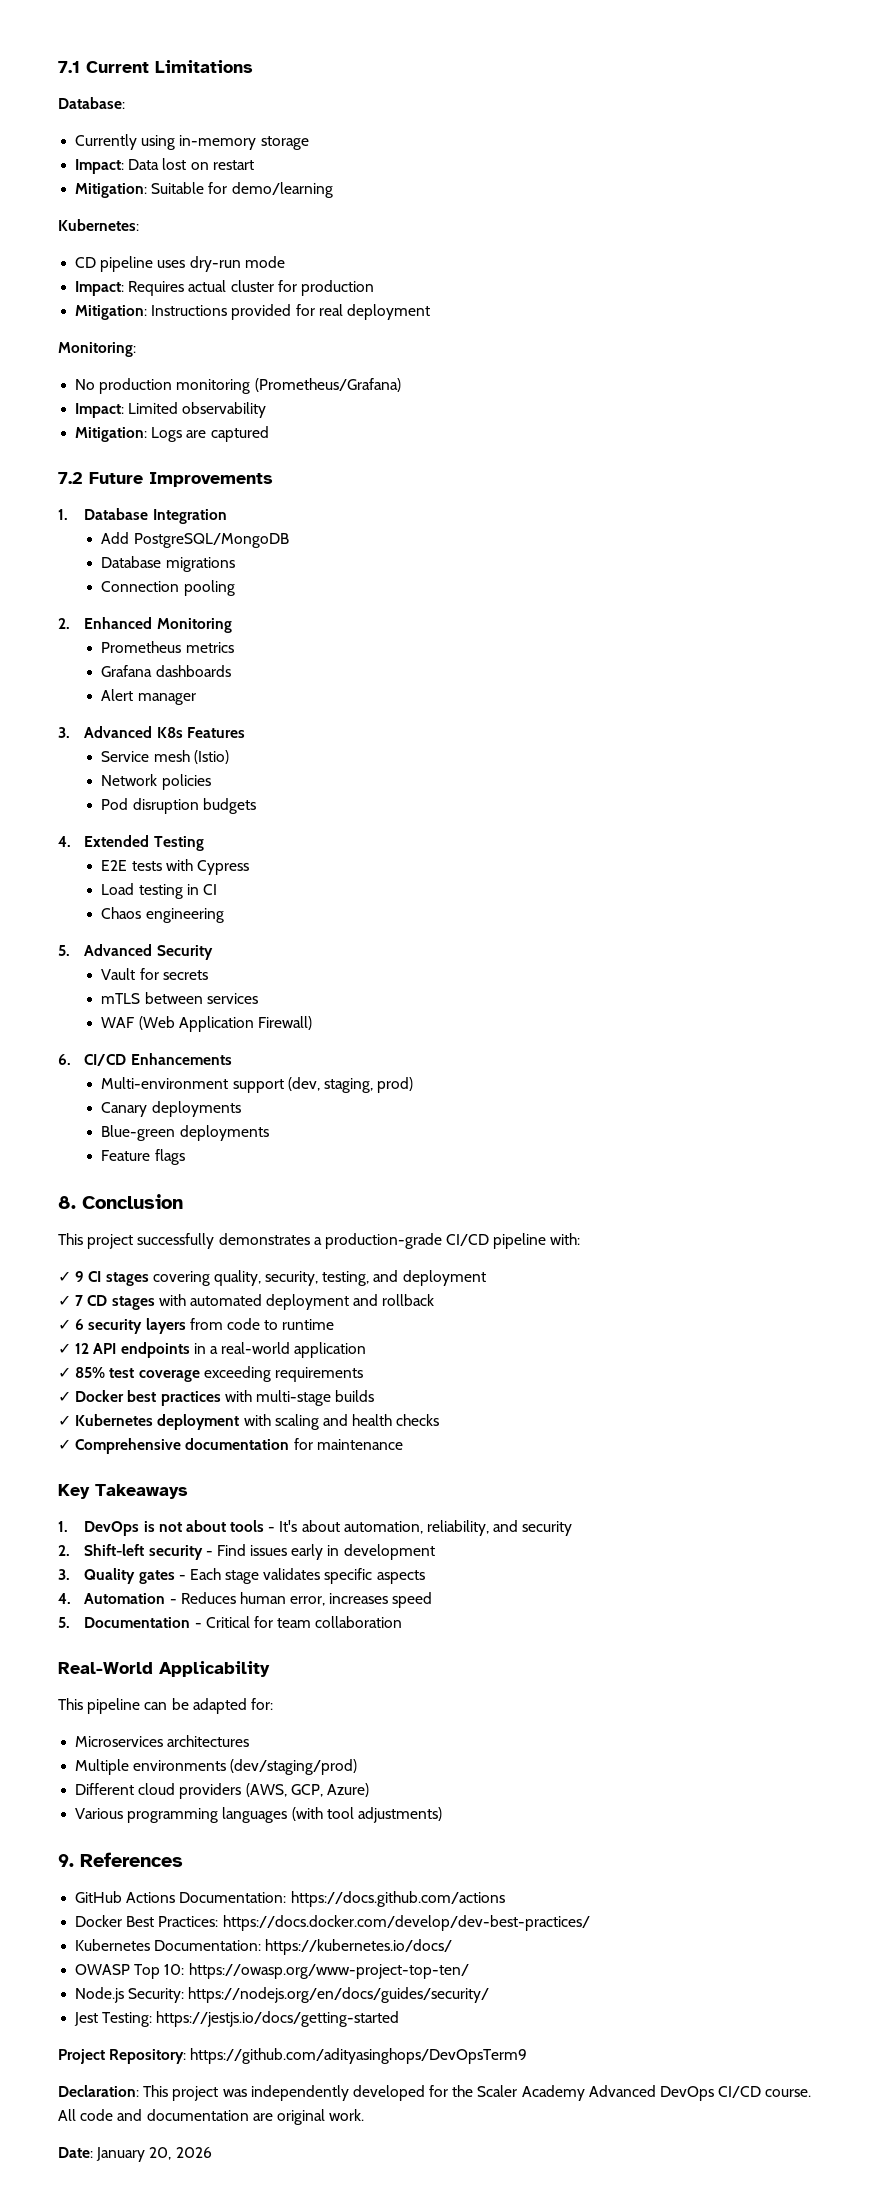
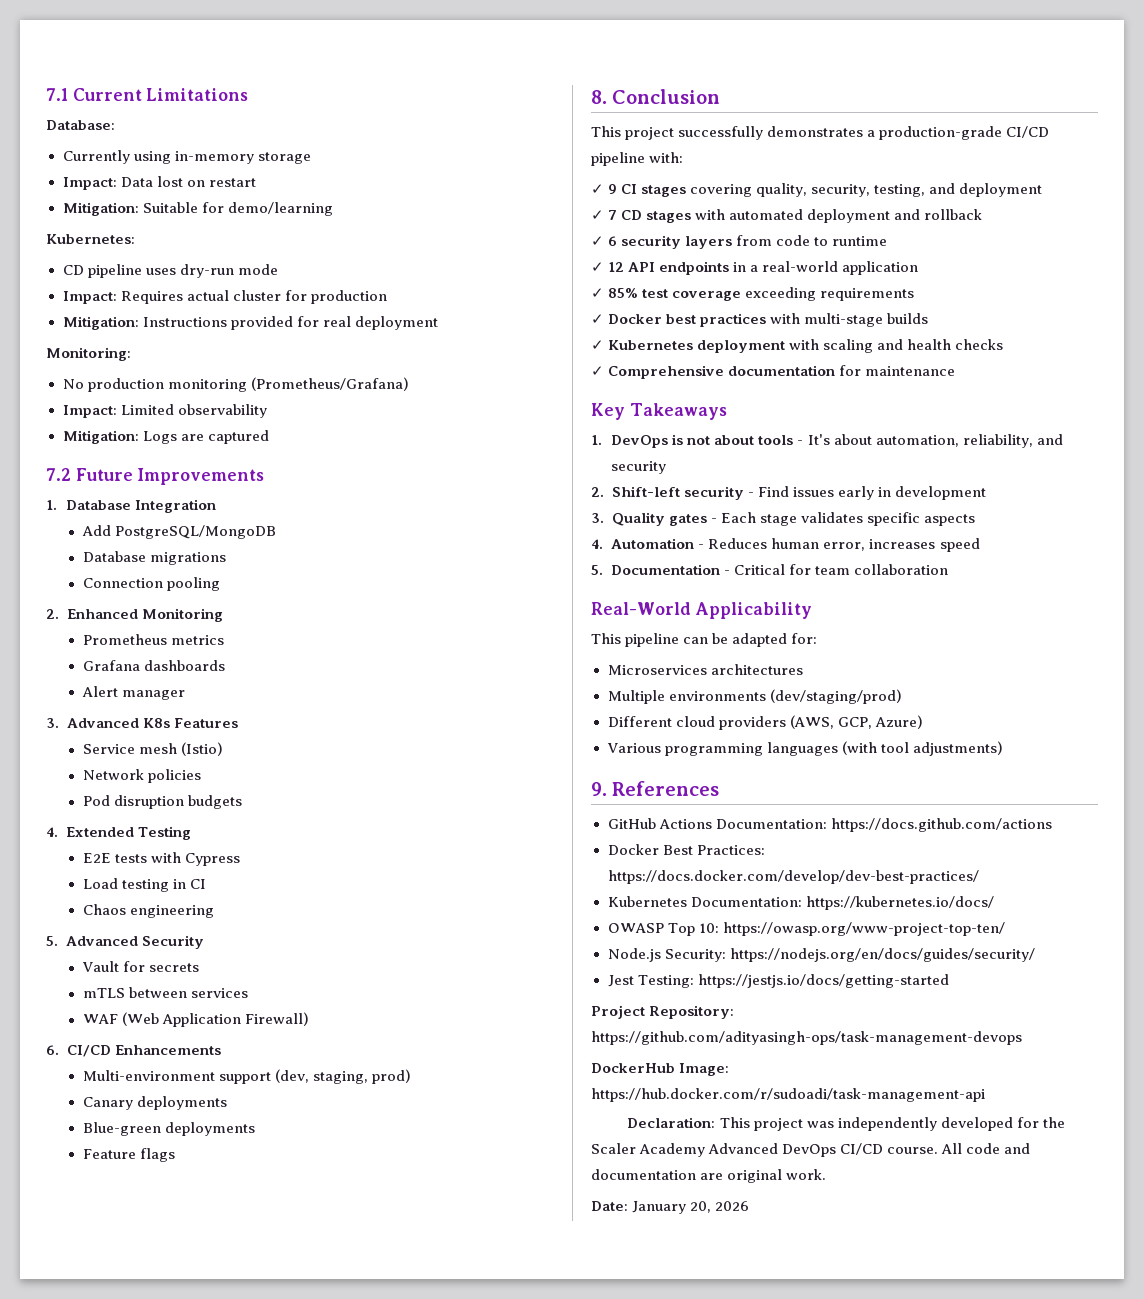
- Project Repository: https://github.com/adityasinghops/DevOpsTerm9
+ Project Repository: https://github.com/adityasingh-ops/task-management-devops
+ DockerHub Image: https://hub.docker.com/r/sudoadi/task-management-api

